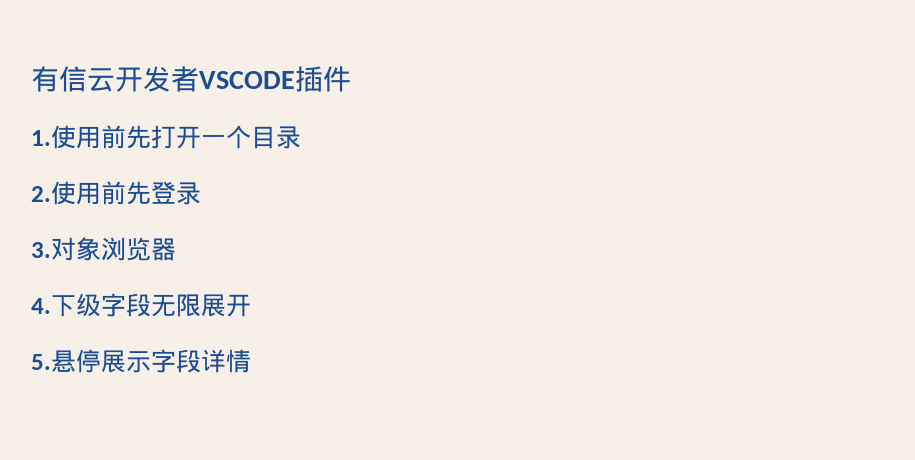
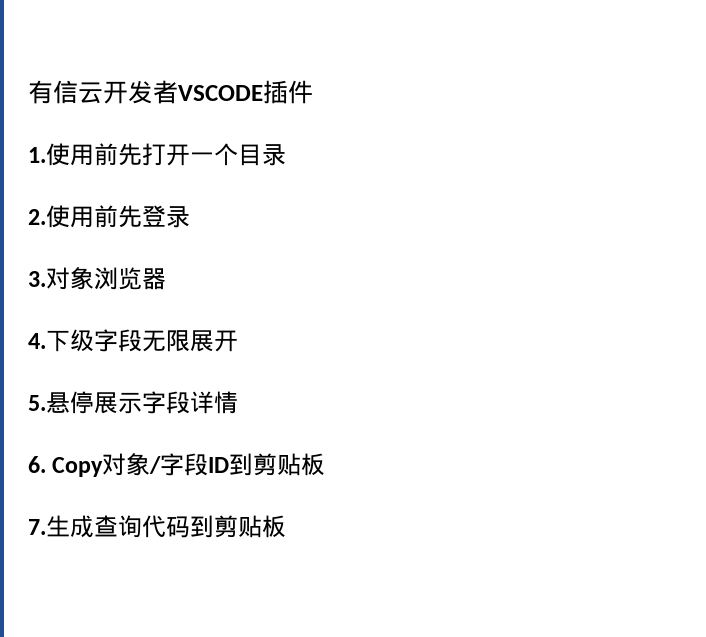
+ 6. Copy对象/字段ID到剪贴板
+ 7.生成查询代码到剪贴板

